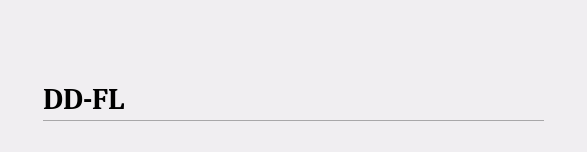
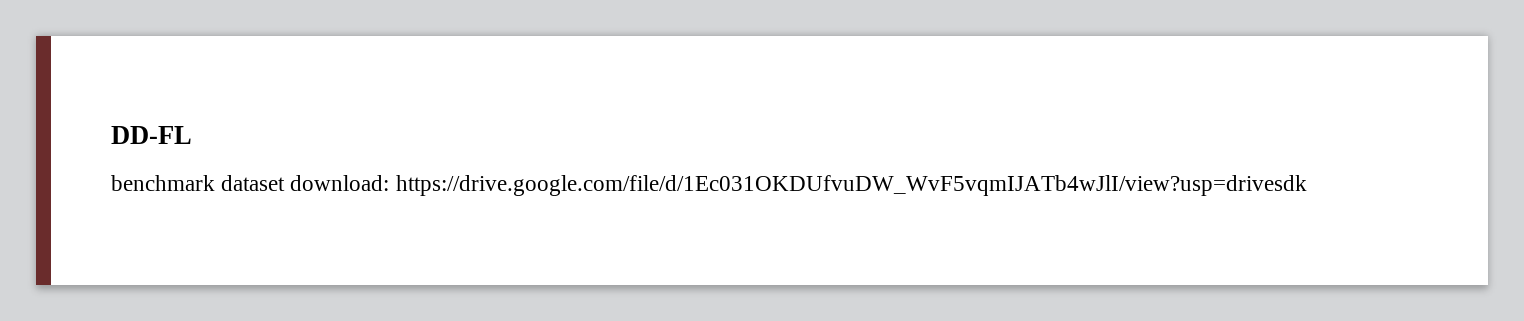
+ benchmark dataset download: https://drive.google.com/file/d/1Ec031OKDUfvuDW_WvF5vqmIJATb4wJlI/view?usp=drivesdk

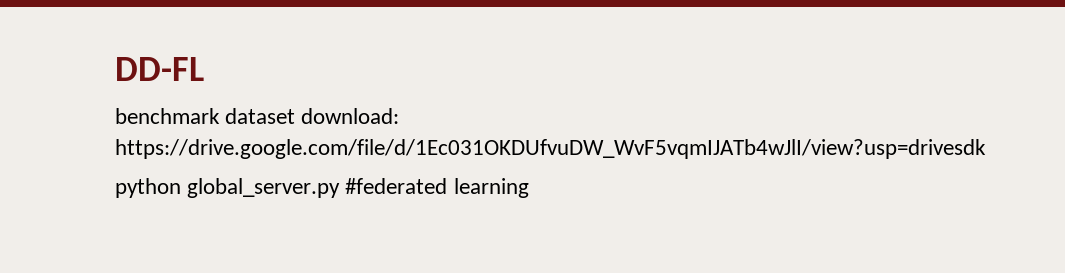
+ python global_server.py #federated learning

